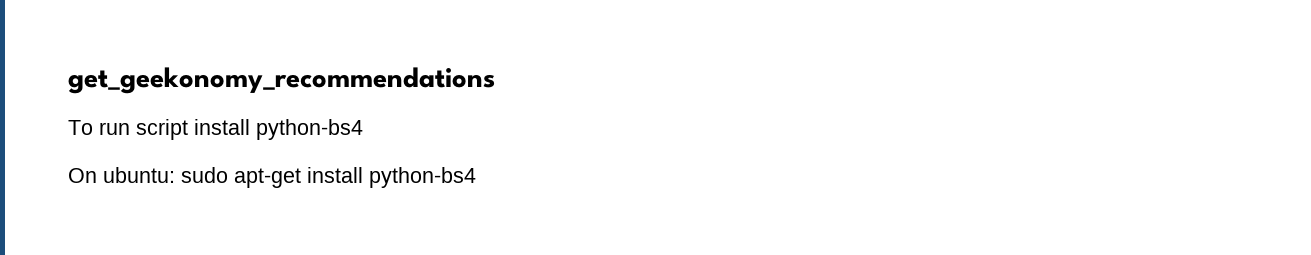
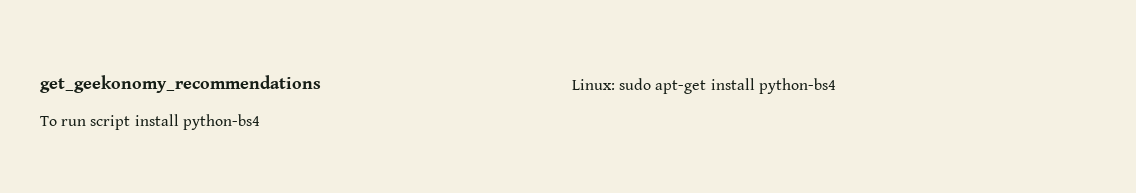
- On ubuntu: sudo apt-get install python-bs4
+ Linux: sudo apt-get install python-bs4

